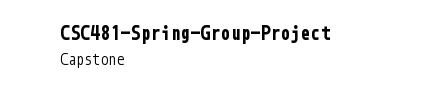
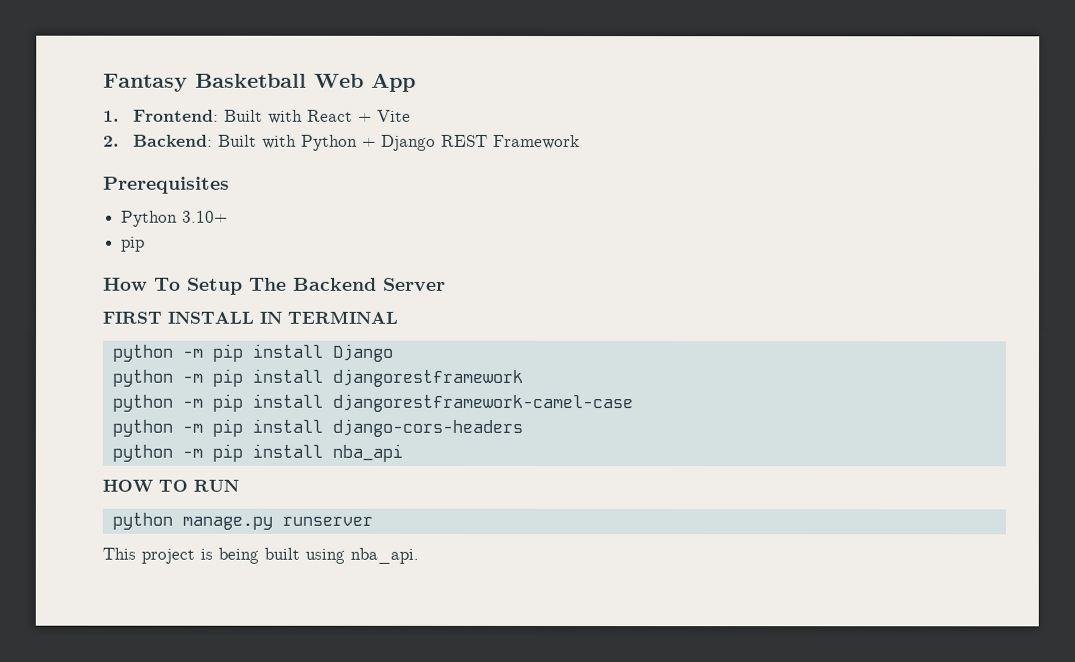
- CSC481-Spring-Group-Project
- Capstone
+ Fantasy Basketball Web App
+ 1. Frontend: Built with React + Vite
+ 2. Backend: Built with Python + Django REST Framework
+ Prerequisites
+ Python 3.10+
+ pip
+ How To Setup The Backend Server
+ FIRST INSTALL IN TERMINAL
+ python -m pip install Django
+ python -m pip install djangorestframework
+ python -m pip install djangorestframework-camel-case
+ python -m pip install django-cors-headers
+ python -m pip install nba_api
+ HOW TO RUN
+ python manage.py runserver
+ This project is being built using nba_api.

